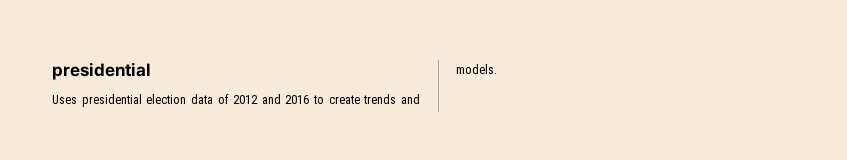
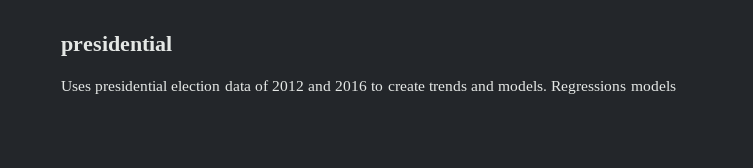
+ Regressions models

